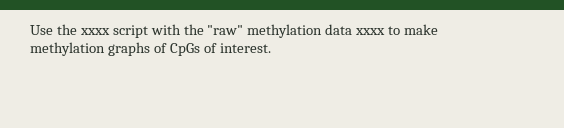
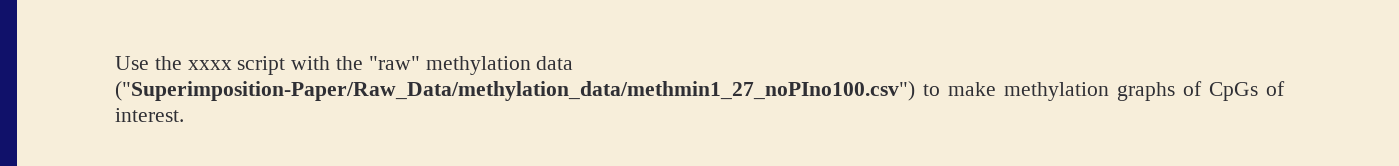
- Use the xxxx script with the "raw" methylation data xxxx to make methylation graphs of CpGs of interest.
+ Use the xxxx script with the "raw" methylation data ("Superimposition-Paper/Raw_Data/methylation_data/methmin1_27_noPIno100.csv") to make methylation graphs of CpGs of interest.

